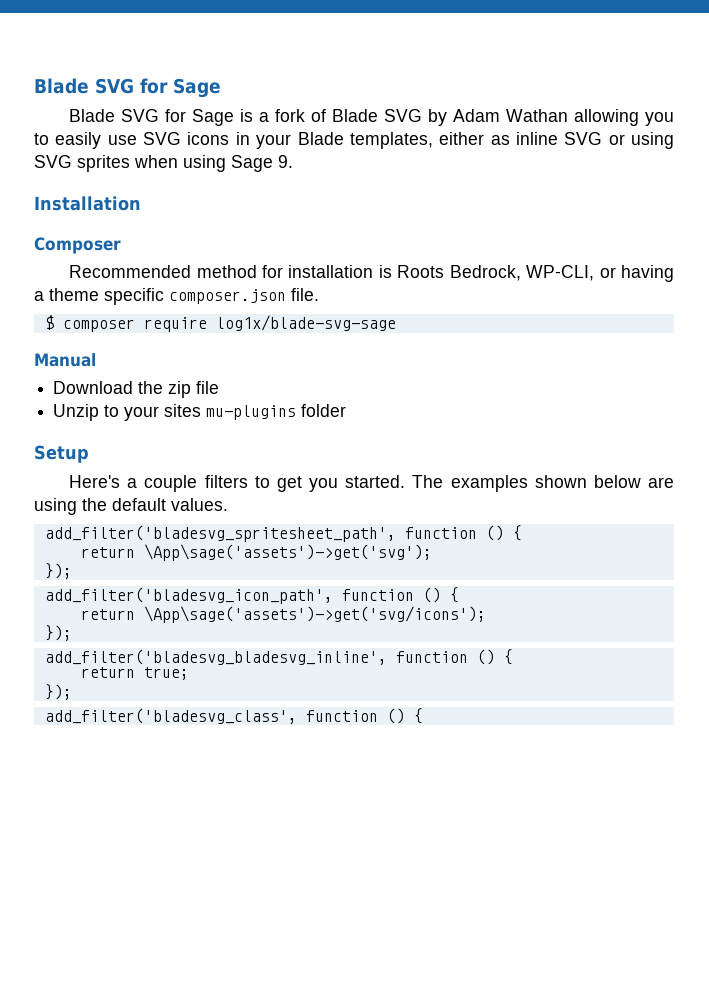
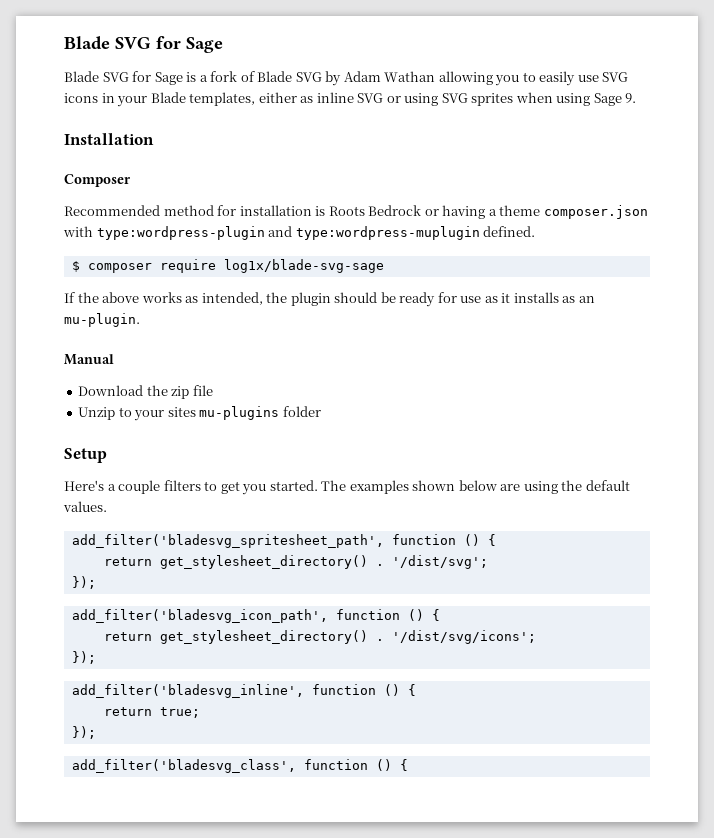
- Recommended method for installation is Roots Bedrock, WP-CLI, or having a theme specific composer.json file.
+ Recommended method for installation is Roots Bedrock or having a theme composer.json with type:wordpress-plugin and type:wordpress-muplugin defined.
  $ composer require log1x/blade-svg-sage
+ If the above works as intended, the plugin should be ready for use as it installs as an mu-plugin.
- return \App\sage('assets')->get('svg');
+ return get_stylesheet_directory() . '/dist/svg';
- return \App\sage('assets')->get('svg/icons');
+ return get_stylesheet_directory() . '/dist/svg/icons';
  });
- add_filter('bladesvg_bladesvg_inline', function () {
+ add_filter('bladesvg_inline', function () {

